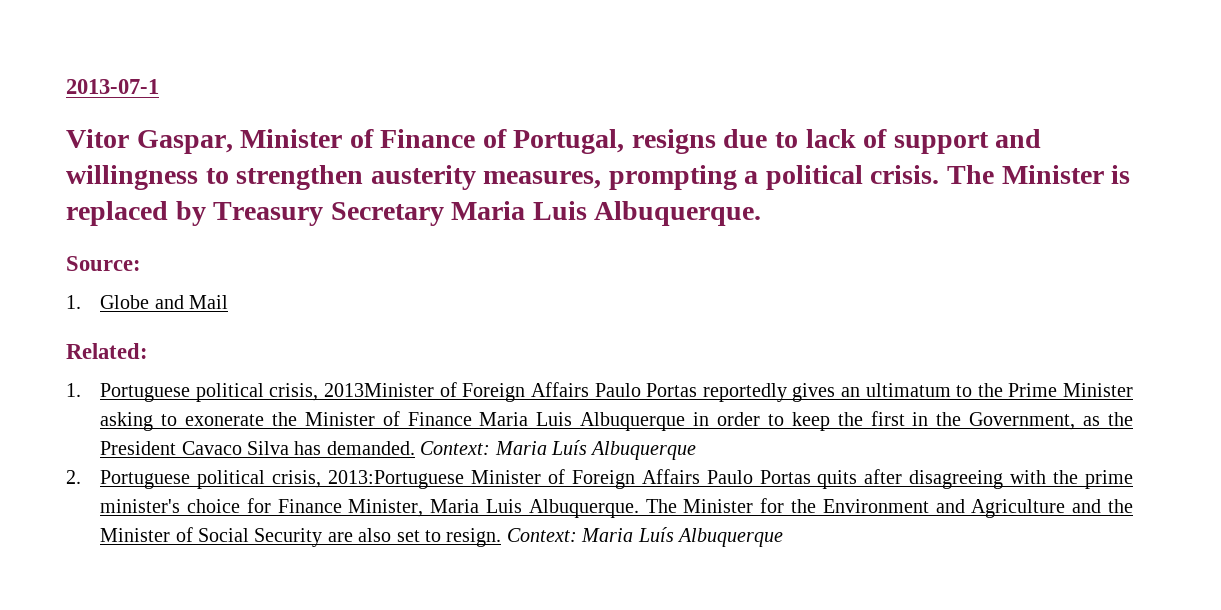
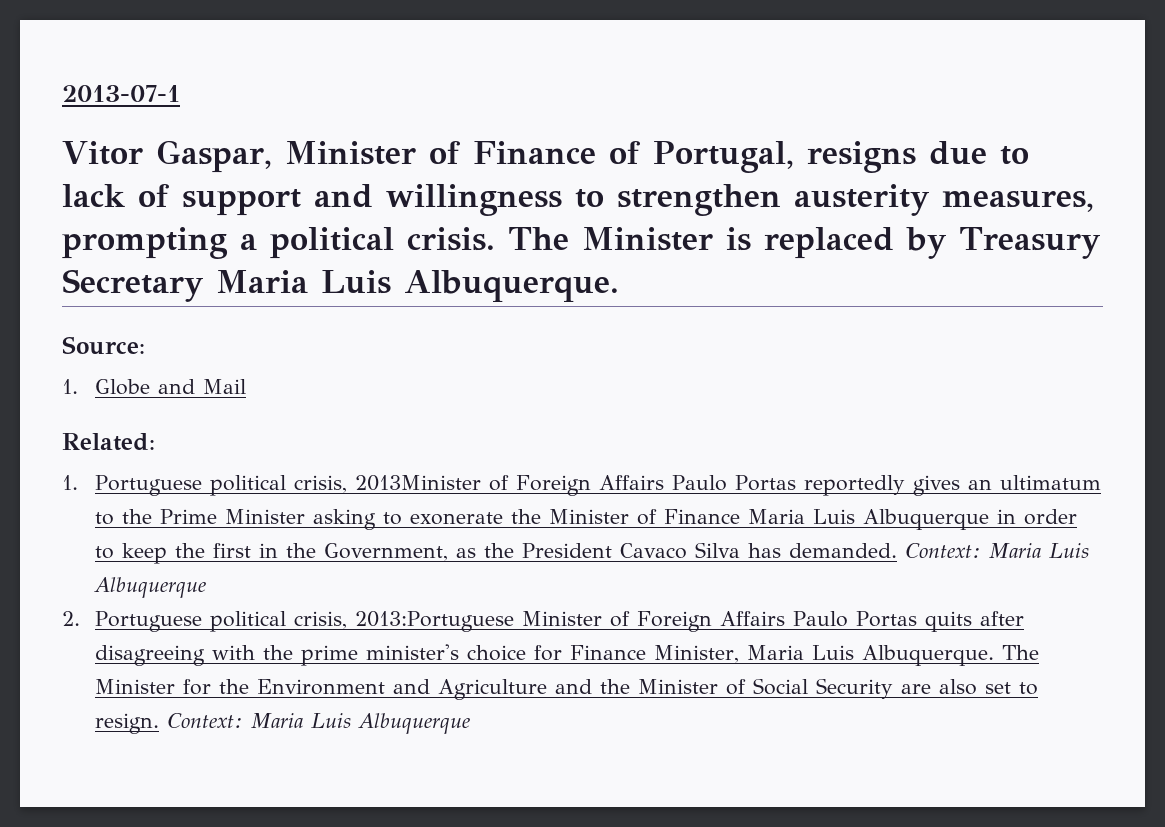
- 1. Portuguese political crisis, 2013Minister of Foreign Affairs Paulo Portas reportedly gives an ultimatum to the Prime Minister asking to exonerate the Minister of Finance Maria Luis Albuquerque in order to keep the first in the Government, as the President Cavaco Silva has demanded. Context: Maria Luís Albuquerque
+ 1. Portuguese political crisis, 2013Minister of Foreign Affairs Paulo Portas reportedly gives an ultimatum to the Prime Minister asking to exonerate the Minister of Finance Maria Luis Albuquerque in order to keep the first in the Government, as the President Cavaco Silva has demanded. Context: Maria Luis Albuquerque
- The Minister for the Environment and Agriculture and the Minister of Social Security are also set to resign. Context: Maria Luís Albuquerque
+ The Minister for the Environment and Agriculture and the Minister of Social Security are also set to resign. Context: Maria Luis Albuquerque

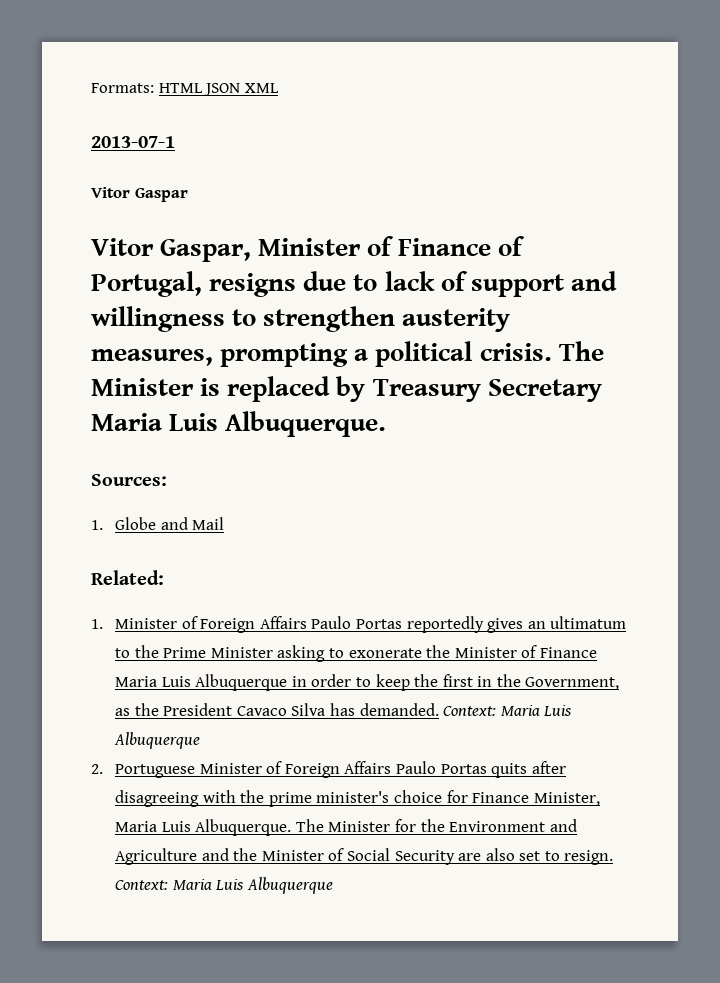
+ Formats: HTML JSON XML
+ Vitor Gaspar
- Source:
+ Sources:
- 1. Portuguese political crisis, 2013Minister of Foreign Affairs Paulo Portas reportedly gives an ultimatum to the Prime Minister asking to exonerate the Minister of Finance Maria Luis Albuquerque in order to keep the first in the Government, as the President Cavaco Silva has demanded.
+ 1. Minister of Foreign Affairs Paulo Portas reportedly gives an ultimatum to the Prime Minister asking to exonerate the Minister of Finance Maria Luis Albuquerque in order to keep the first in the Government, as the President Cavaco Silva has demanded.
- 2. Portuguese political crisis, 2013:Portuguese Minister of Foreign Affairs Paulo Portas quits after disagreeing with the prime minister's choice for Finance Minister, Maria Luis Albuquerque.
+ 2. Portuguese Minister of Foreign Affairs Paulo Portas quits after disagreeing with the prime minister's choice for Finance Minister, Maria Luis Albuquerque.

